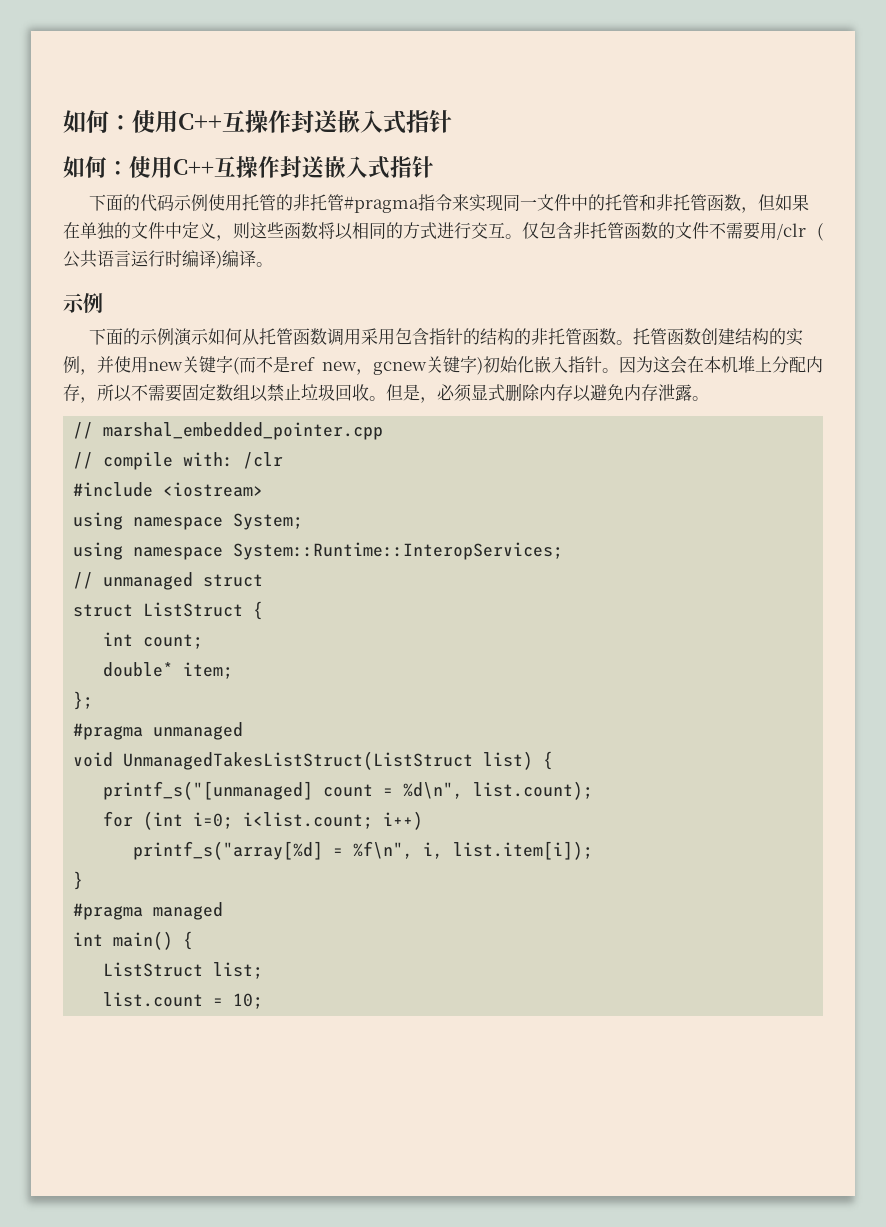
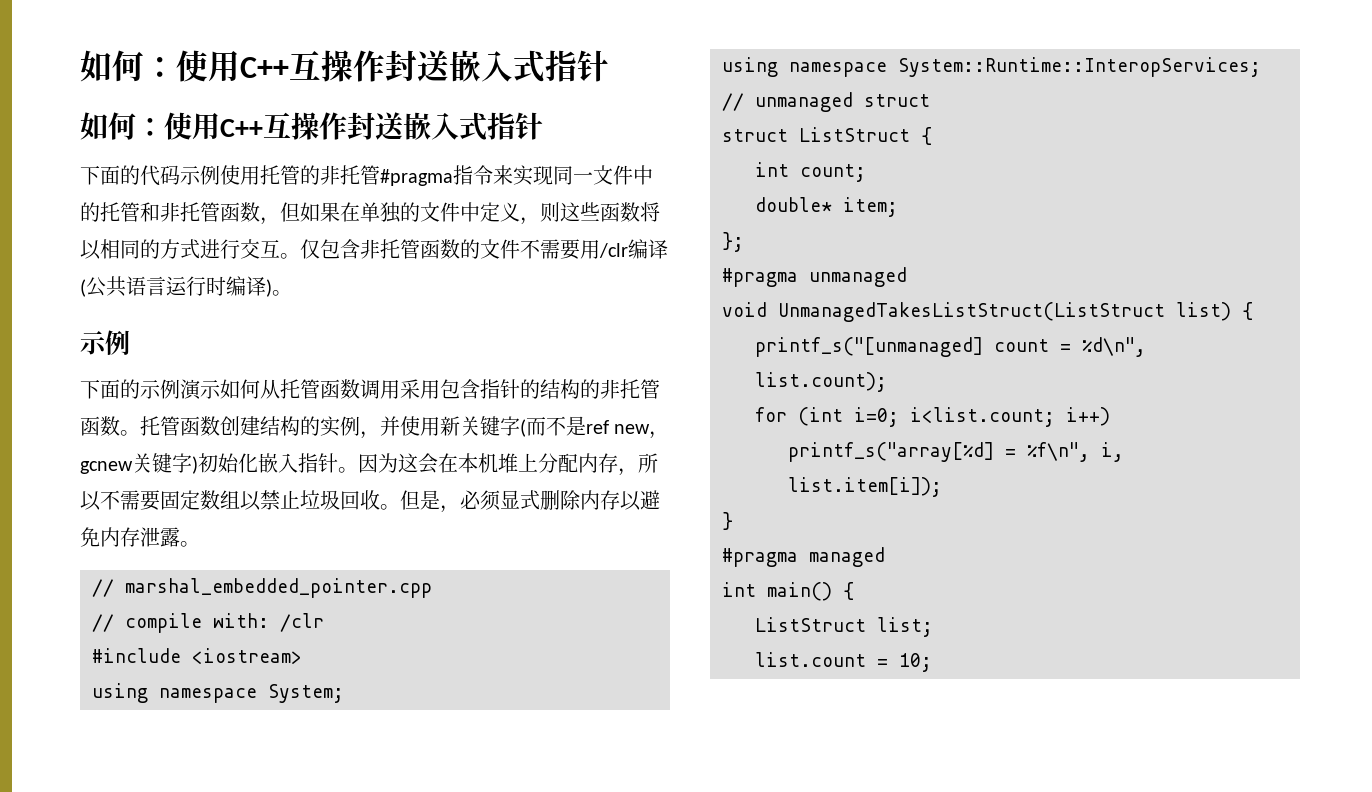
- 仅包含非托管函数的文件不需要用/clr (公共语言运行时编译)编译。
+ 仅包含非托管函数的文件不需要用/clr编译(公共语言运行时编译)。
- 托管函数创建结构的实例，并使用new关键字(而不是ref new，gcnew关键字)初始化嵌入指针。
+ 托管函数创建结构的实例，并使用新关键字(而不是ref new，gcnew关键字)初始化嵌入指针。

